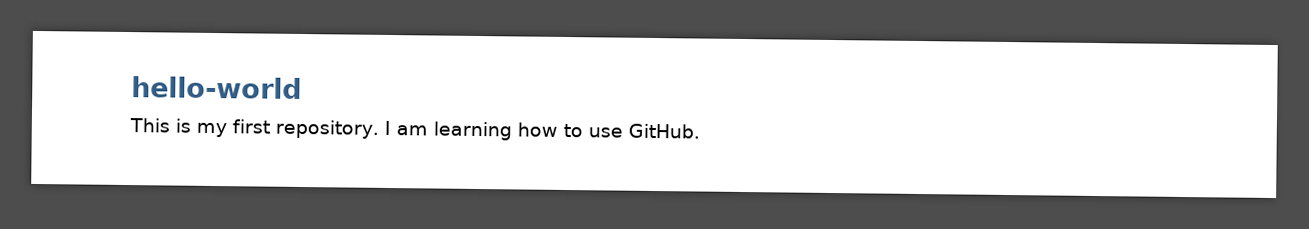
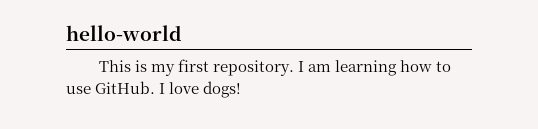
+ I love dogs!

